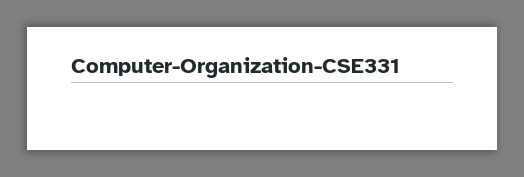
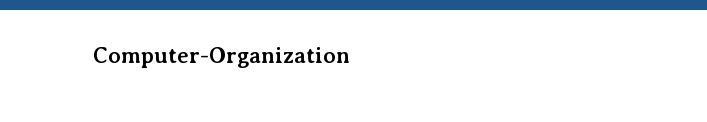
- Computer-Organization-CSE331
+ Computer-Organization

